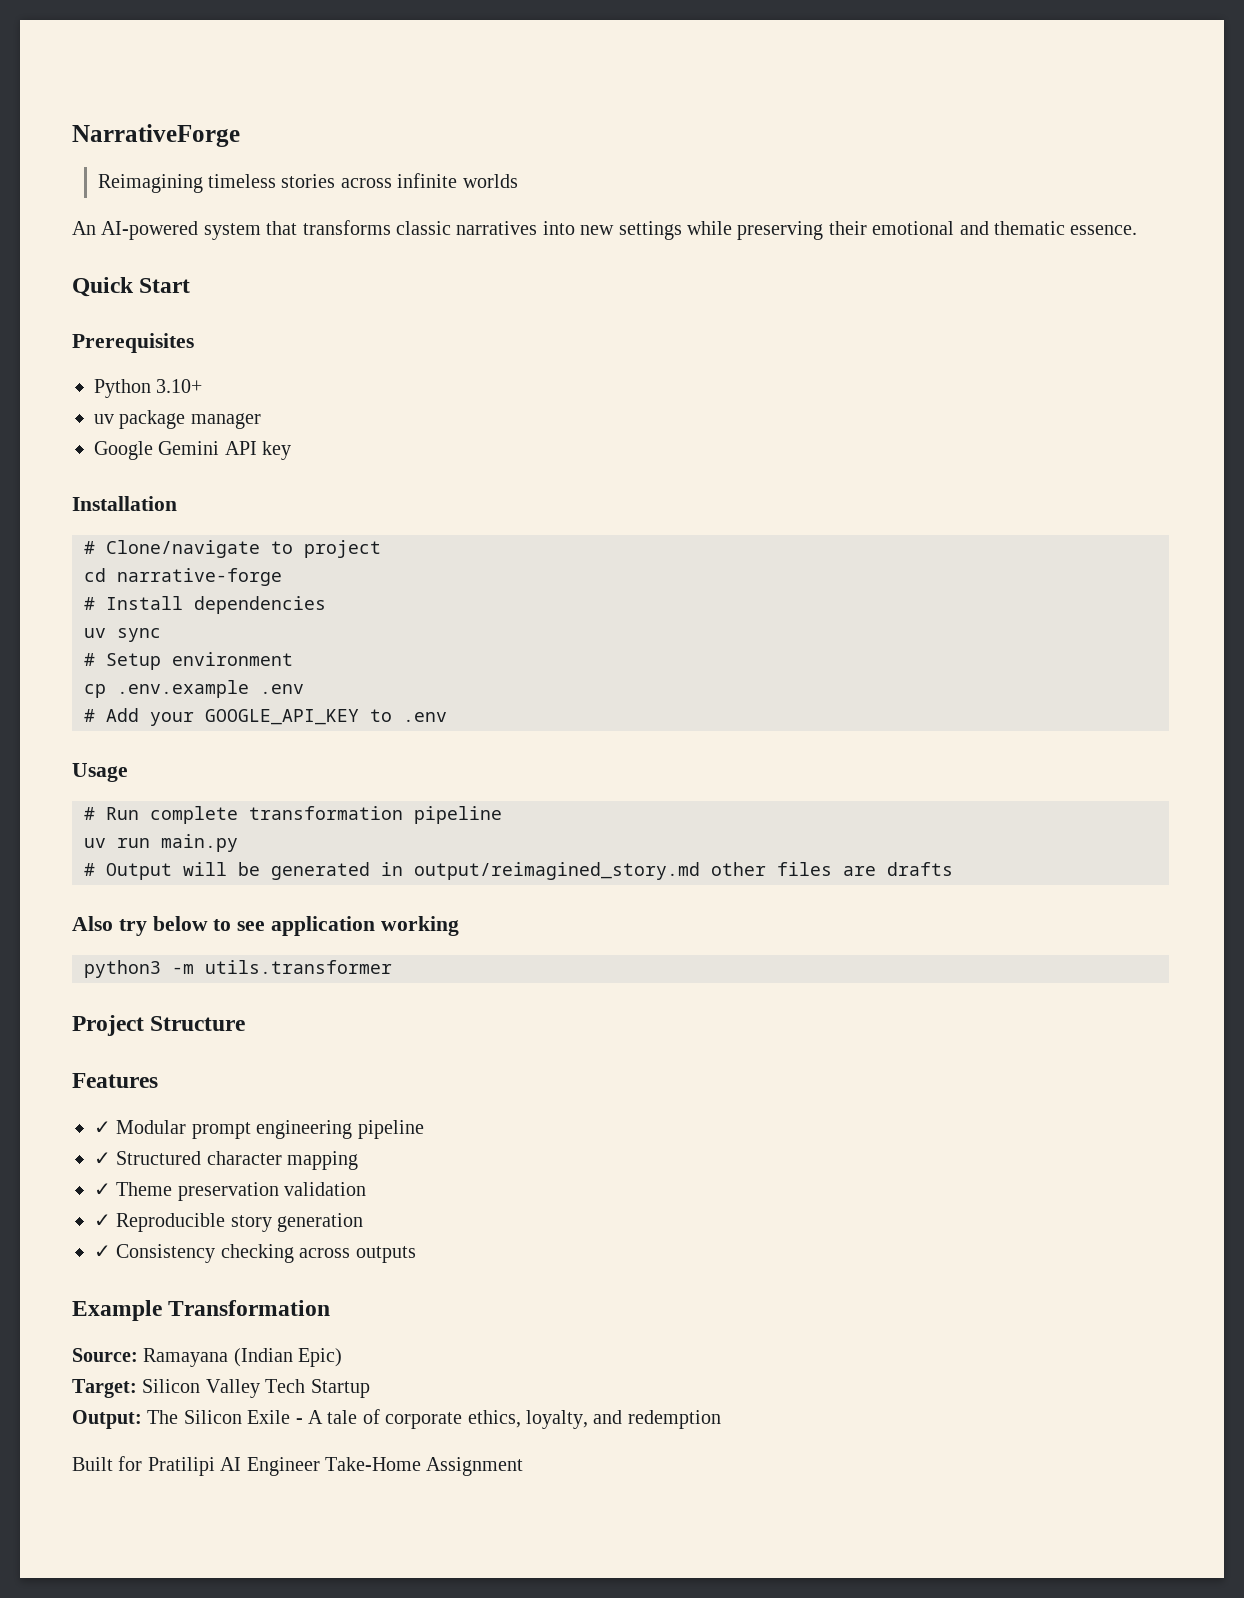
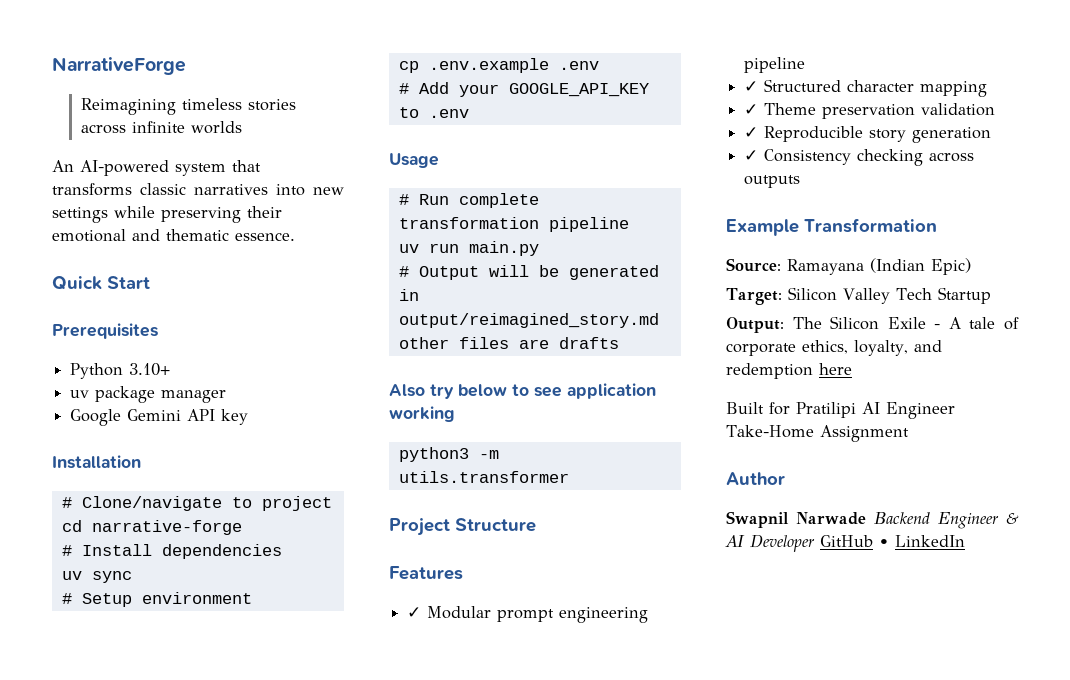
- Output: The Silicon Exile - A tale of corporate ethics, loyalty, and redemption
+ Output: The Silicon Exile - A tale of corporate ethics, loyalty, and redemption here
+ Author
+ Swapnil Narwade Backend Engineer & AI Developer GitHub • LinkedIn

